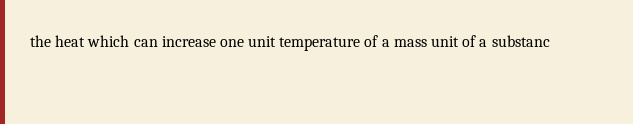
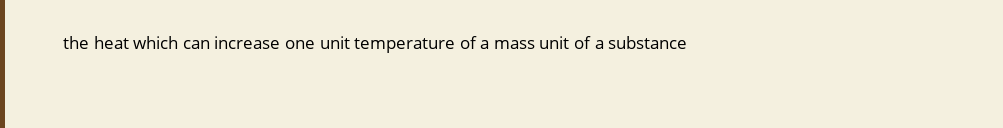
- the heat which can increase one unit temperature of a mass unit of a substanc
+ the heat which can increase one unit temperature of a mass unit of a substance

